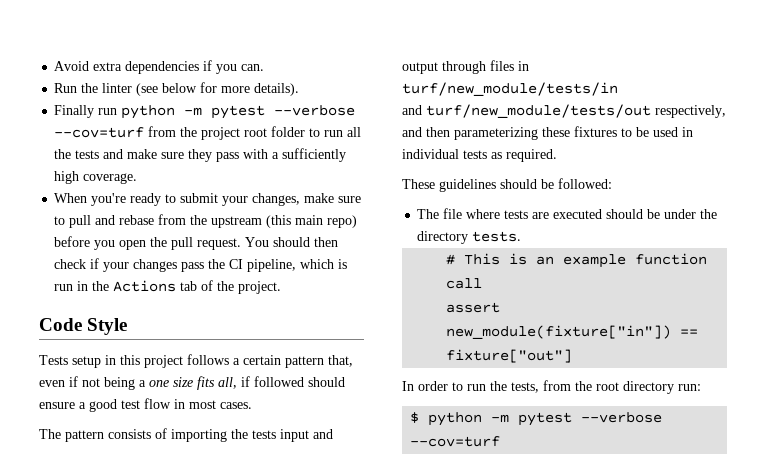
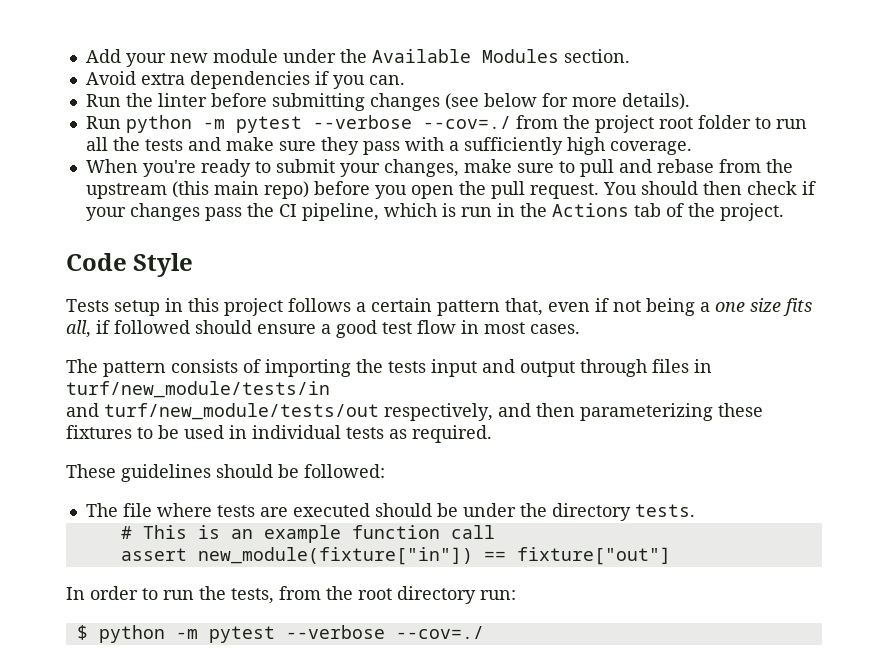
+ Add your new module under the Available Modules section.
- Run the linter (see below for more details).
+ Run the linter before submitting changes (see below for more details).
- Finally run python -m pytest --verbose --cov=turf from the project root folder to run all the tests and make sure they pass with a sufficiently high coverage.
+ Run python -m pytest --verbose --cov=./ from the project root folder to run all the tests and make sure they pass with a sufficiently high coverage.
- $ python -m pytest --verbose --cov=turf
+ $ python -m pytest --verbose --cov=./

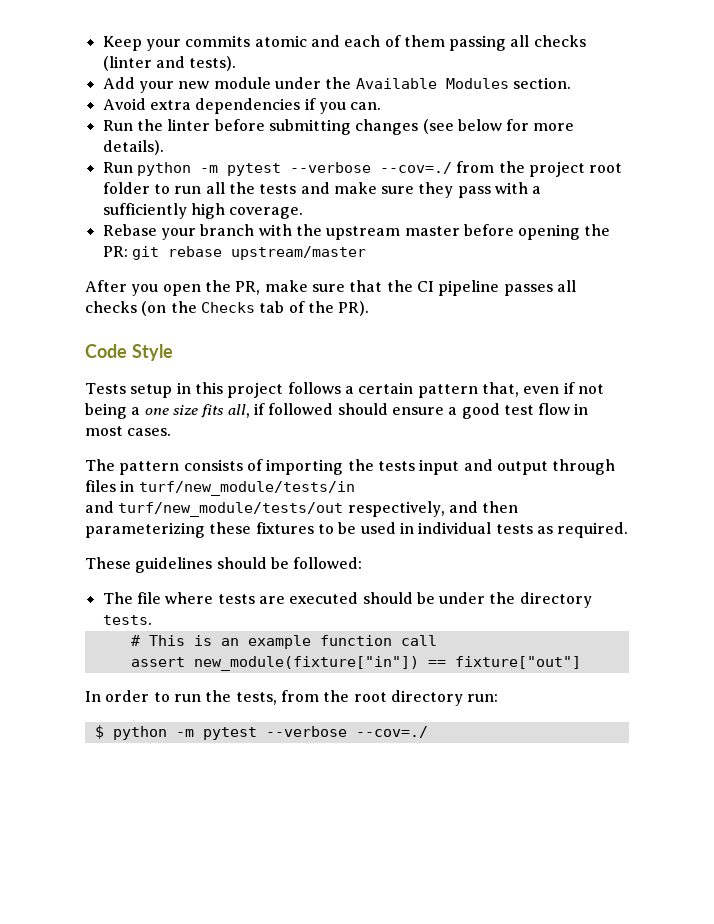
+ Keep your commits atomic and each of them passing all checks (linter and tests).
- When you're ready to submit your changes, make sure to pull and rebase from the upstream (this main repo) before you open the pull request. You should then check if your changes pass the CI pipeline, which is run in the Actions tab of the project.
+ Rebase your branch with the upstream master before opening the PR: git rebase upstream/master
+ After you open the PR, make sure that the CI pipeline passes all checks (on the Checks tab of the PR).

